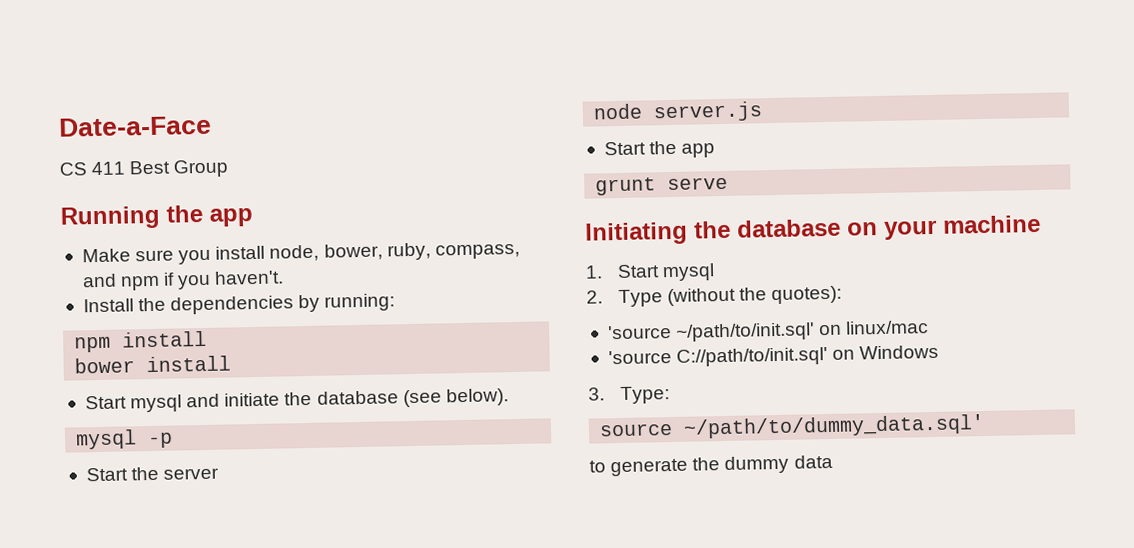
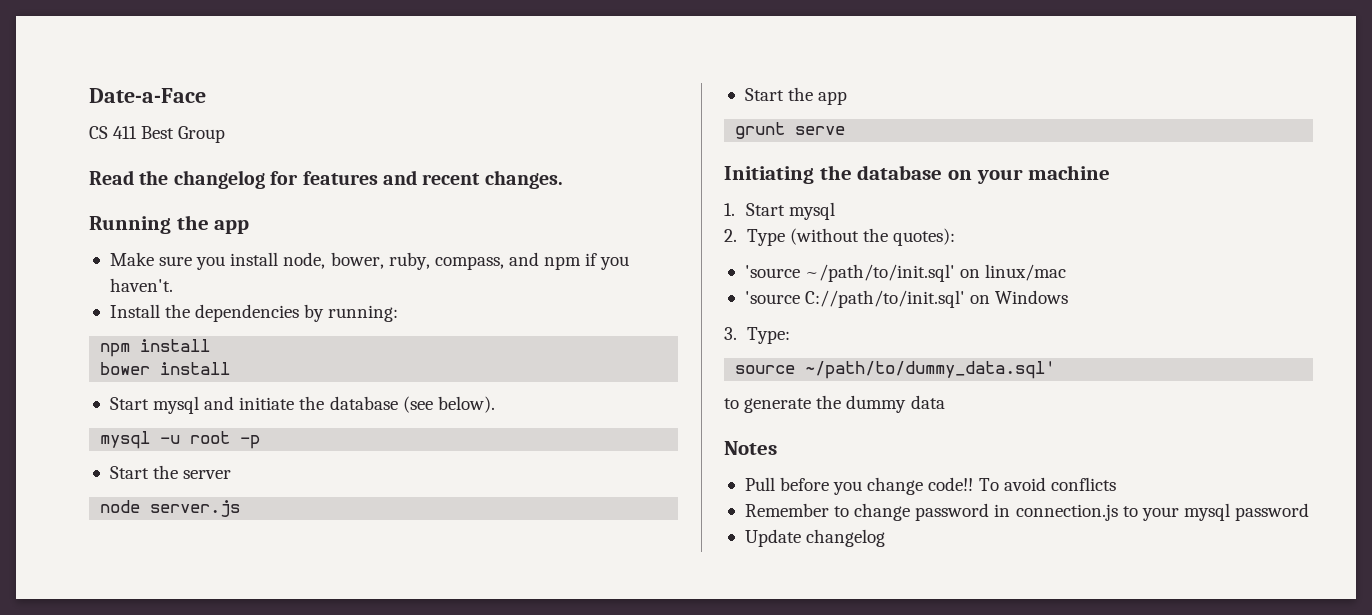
+ Read the changelog for features and recent changes.
- mysql -p
+ mysql -u root -p
+ Notes
+ Pull before you change code!! To avoid conflicts
+ Remember to change password in connection.js to your mysql password
+ Update changelog

